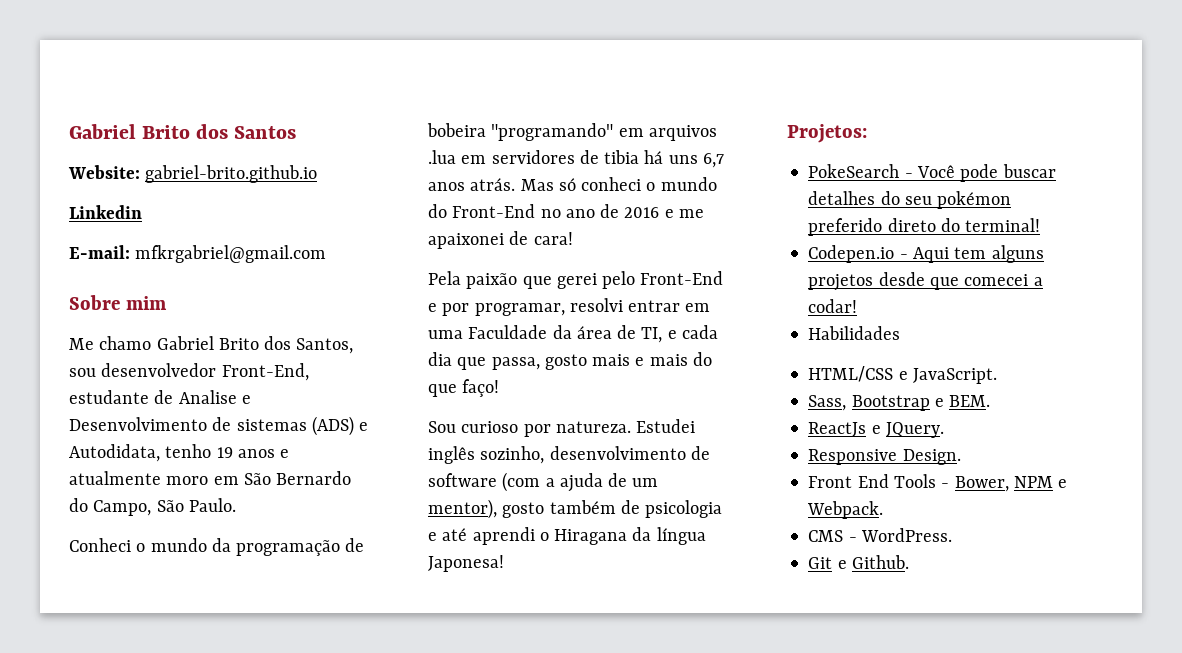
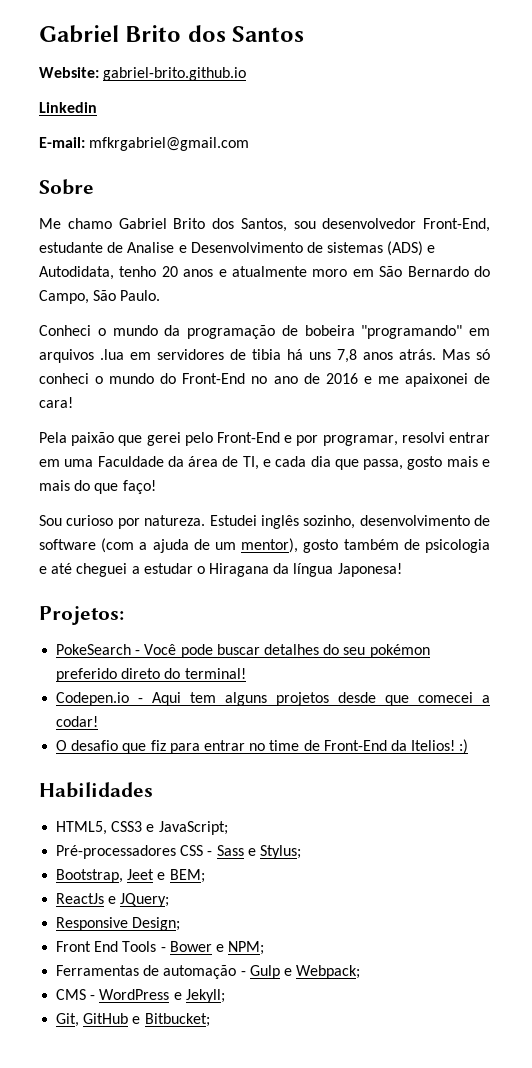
- Sobre mim
+ Sobre
- Me chamo Gabriel Brito dos Santos, sou desenvolvedor Front-End, estudante de Analise e Desenvolvimento de sistemas (ADS) e Autodidata, tenho 19 anos e atualmente moro em São Bernardo do Campo, São Paulo.
+ Me chamo Gabriel Brito dos Santos, sou desenvolvedor Front-End, estudante de Analise e Desenvolvimento de sistemas (ADS) e Autodidata, tenho 20 anos e atualmente moro em São Bernardo do Campo, São Paulo.
- Conheci o mundo da programação de bobeira "programando" em arquivos .lua em servidores de tibia há uns 6,7 anos atrás.
+ Conheci o mundo da programação de bobeira "programando" em arquivos .lua em servidores de tibia há uns 7,8 anos atrás.
- Estudei inglês sozinho, desenvolvimento de software (com a ajuda de um mentor), gosto também de psicologia e até aprendi o Hiragana da língua Japonesa!
+ Estudei inglês sozinho, desenvolvimento de software (com a ajuda de um mentor), gosto também de psicologia e até cheguei a estudar o Hiragana da língua Japonesa!
+ O desafio que fiz para entrar no time de Front-End da Itelios! :)
  Habilidades
- HTML/CSS e JavaScript.
- Sass, Bootstrap e BEM.
+ HTML5, CSS3 e JavaScript;
+ Pré-processadores CSS - Sass e Stylus;
+ Bootstrap, Jeet e BEM;
- ReactJs e JQuery.
+ ReactJs e JQuery;
- Responsive Design.
+ Responsive Design;
- Front End Tools - Bower, NPM e Webpack.
- CMS - WordPress.
- Git e Github.
+ Front End Tools - Bower e NPM;
+ Ferramentas de automação - Gulp e Webpack;
+ CMS - WordPress e Jekyll;
+ Git, GitHub e Bitbucket;

